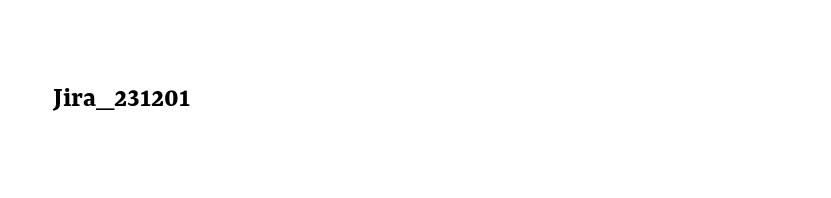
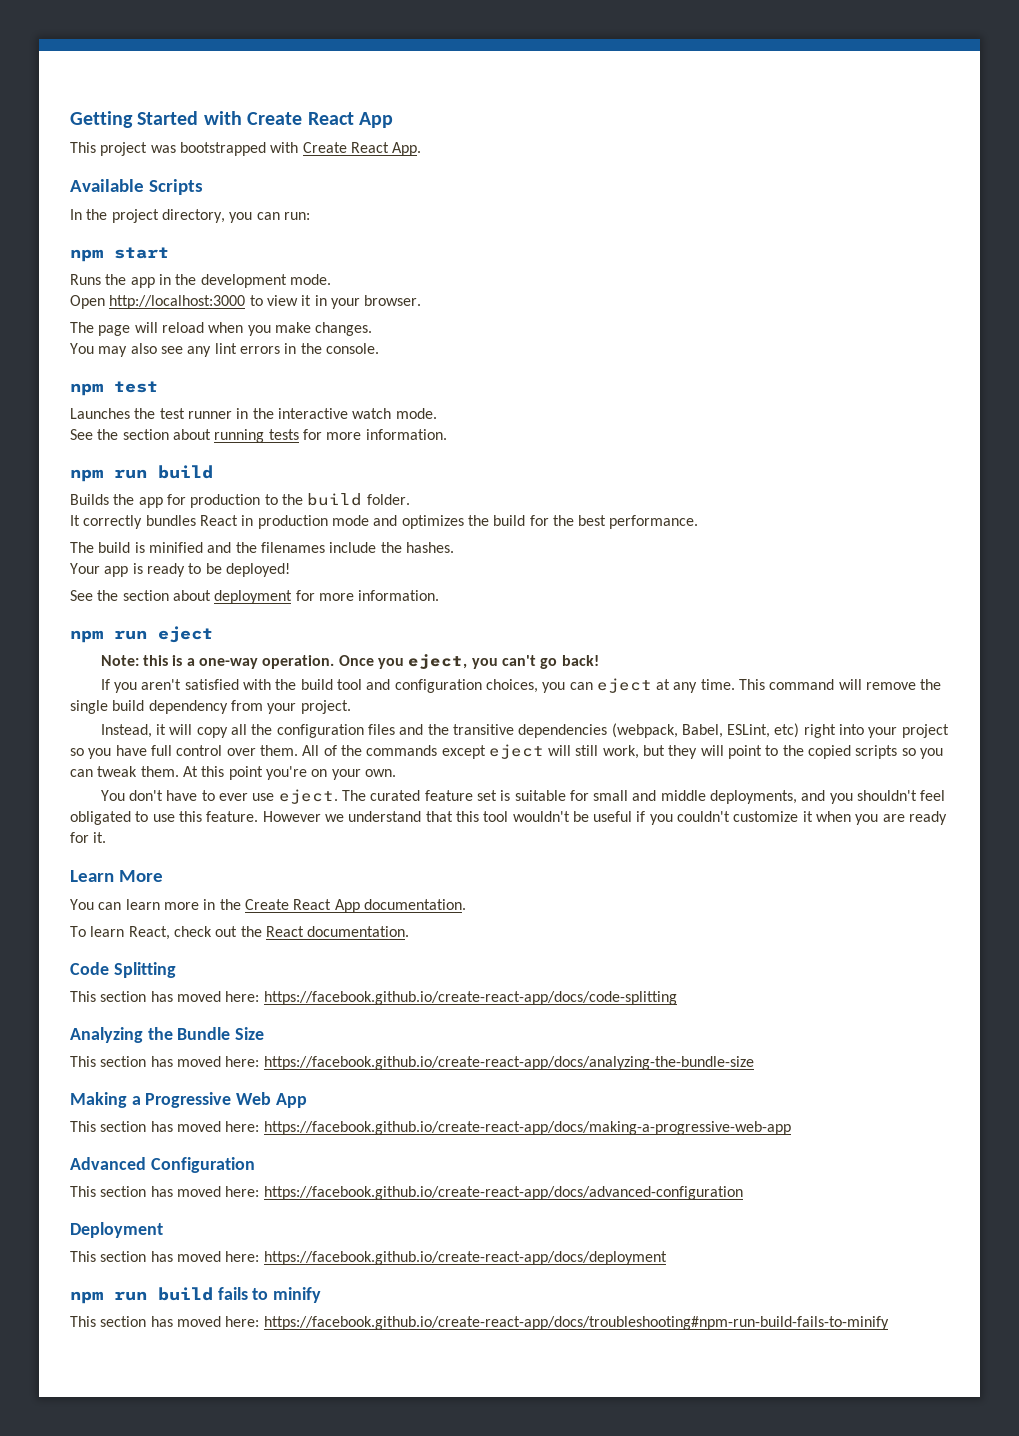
- Jira_231201
+ Getting Started with Create React App
+ This project was bootstrapped with Create React App.
+ Available Scripts
+ In the project directory, you can run:
+ npm start
+ Runs the app in the development mode.
+ Open http://localhost:3000 to view it in your browser.
+ The page will reload when you make changes.
+ You may also see any lint errors in the console.
+ npm test
+ Launches the test runner in the interactive watch mode.
+ See the section about running tests for more information.
+ npm run build
+ Builds the app for production to the build folder.
+ It correctly bundles React in production mode and optimizes the build for the best performance.
+ The build is minified and the filenames include the hashes.
+ Your app is ready to be deployed!
+ See the section about deployment for more information.
+ npm run eject
+ Note: this is a one-way operation. Once you eject, you can't go back!
+ If you aren't satisfied with the build tool and configuration choices, you can eject at any time. This command will remove the single build dependency from your project.
+ Instead, it will copy all the configuration files and the transitive dependencies (webpack, Babel, ESLint, etc) right into your project so you have full control over them. All of the commands except eject will still work, but they will point to the copied scripts so you can tweak them. At this point you're on your own.
+ You don't have to ever use eject. The curated feature set is suitable for small and middle deployments, and you shouldn't feel obligated to use this feature. However we understand that this tool wouldn't be useful if you couldn't customize it when you are ready for it.
+ Learn More
+ You can learn more in the Create React App documentation.
+ To learn React, check out the React documentation.
+ Code Splitting
+ This section has moved here: https://facebook.github.io/create-react-app/docs/code-splitting
+ Analyzing the Bundle Size
+ This section has moved here: https://facebook.github.io/create-react-app/docs/analyzing-the-bundle-size
+ Making a Progressive Web App
+ This section has moved here: https://facebook.github.io/create-react-app/docs/making-a-progressive-web-app
+ Advanced Configuration
+ This section has moved here: https://facebook.github.io/create-react-app/docs/advanced-configuration
+ Deployment
+ This section has moved here: https://facebook.github.io/create-react-app/docs/deployment
+ npm run build fails to minify
+ This section has moved here: https://facebook.github.io/create-react-app/docs/troubleshooting#npm-run-build-fails-to-minify

